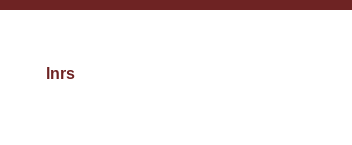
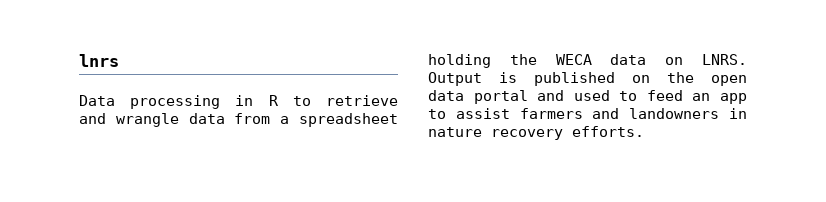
+ Data processing in R to retrieve and wrangle data from a spreadsheet holding the WECA data on LNRS. Output is published on the open data portal and used to feed an app to assist farmers and landowners in nature recovery efforts.

